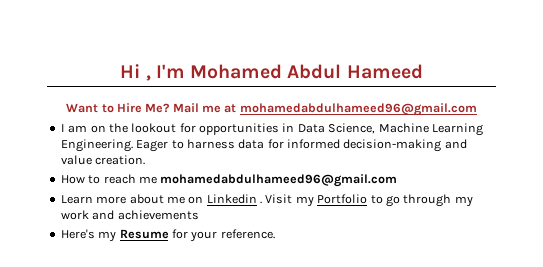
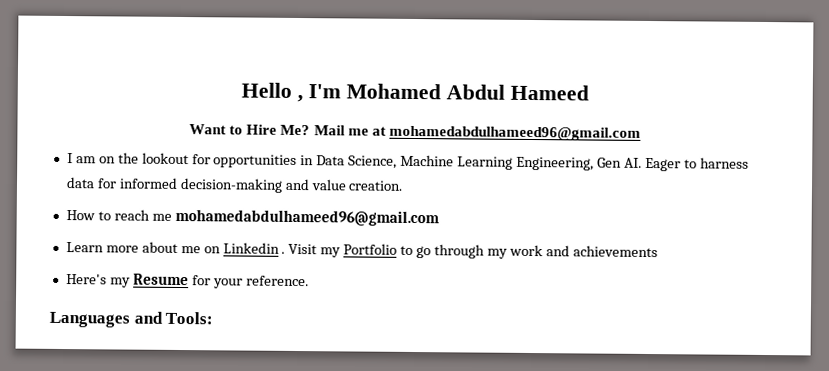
- Hi , I'm Mohamed Abdul Hameed
+ Hello , I'm Mohamed Abdul Hameed
- I am on the lookout for opportunities in Data Science, Machine Learning Engineering. Eager to harness data for informed decision-making and value creation.
+ I am on the lookout for opportunities in Data Science, Machine Learning Engineering, Gen AI. Eager to harness data for informed decision-making and value creation.
+ Languages and Tools:

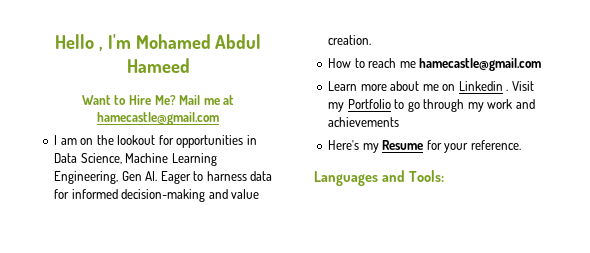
- Mail me at mohamedabdulhameed96@gmail.com
+ Mail me at hamecastle@gmail.com
- How to reach me mohamedabdulhameed96@gmail.com
+ How to reach me hamecastle@gmail.com

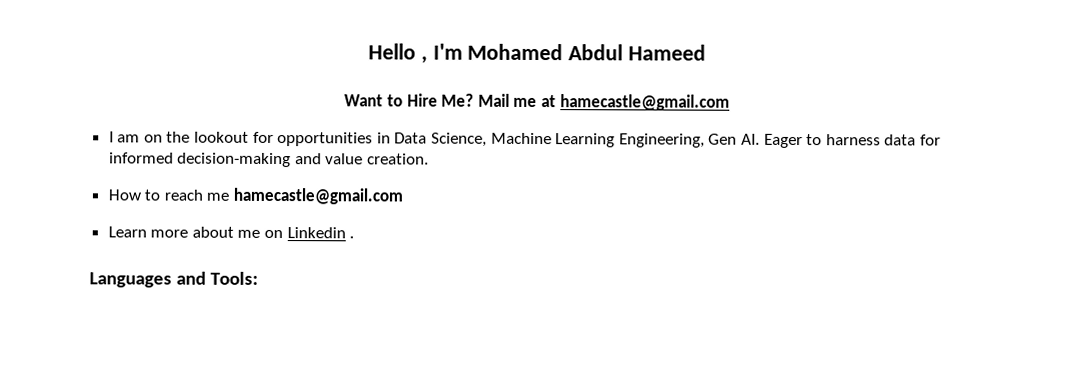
- Visit my Portfolio to go through my work and achievements
- Here's my Resume for your reference.

